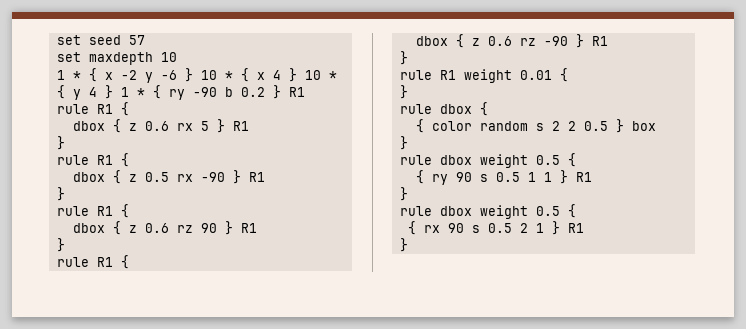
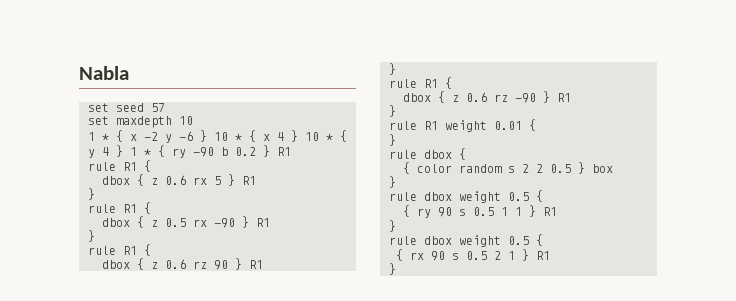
+ Nabla

